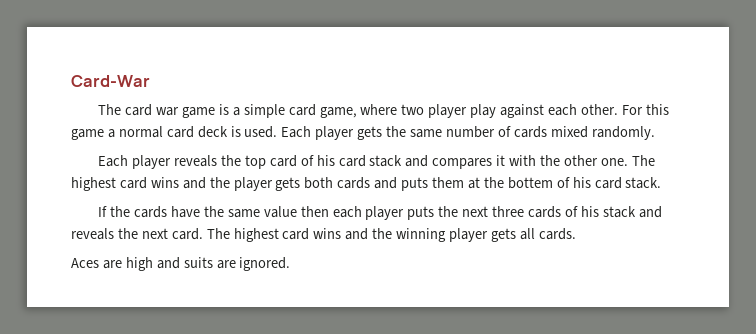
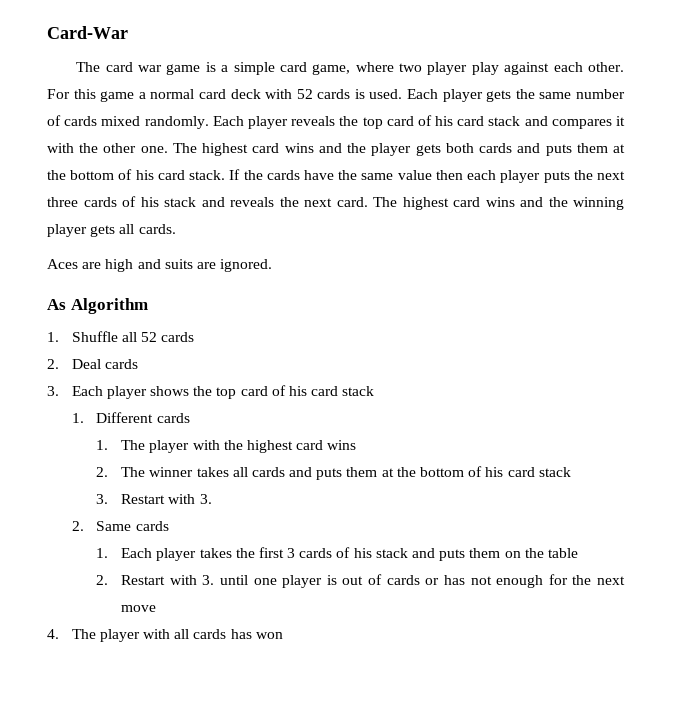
- For this game a normal card deck is used.
+ For this game a normal card deck with 52 cards is used.
- Each player gets the same number of cards mixed randomly.
- Each player reveals the top card of his card stack and compares it with the other one.
+ Each player gets the same number of cards mixed randomly. Each player reveals the top card of his card stack and compares it with the other one.
- The highest card wins and the player gets both cards and puts them at the bottem of his card stack.
- If the cards have the same value then each player puts the next three cards of his stack and reveals the next card.
+ The highest card wins and the player gets both cards and puts them at the bottom of his card stack. If the cards have the same value then each player puts the next three cards of his stack and reveals the next card.
+ As Algorithm
+ 1. Shuffle all 52 cards
+ 2. Deal cards
+ 3. Each player shows the top card of his card stack
+ 1. Different cards
+ 1. The player with the highest card wins
+ 2. The winner takes all cards and puts them at the bottom of his card stack
+ 3. Restart with 3.
+ 2. Same cards
+ 1. Each player takes the first 3 cards of his stack and puts them on the table
+ 2. Restart with 3. until one player is out of cards or has not enough for the next move
+ 4. The player with all cards has won

